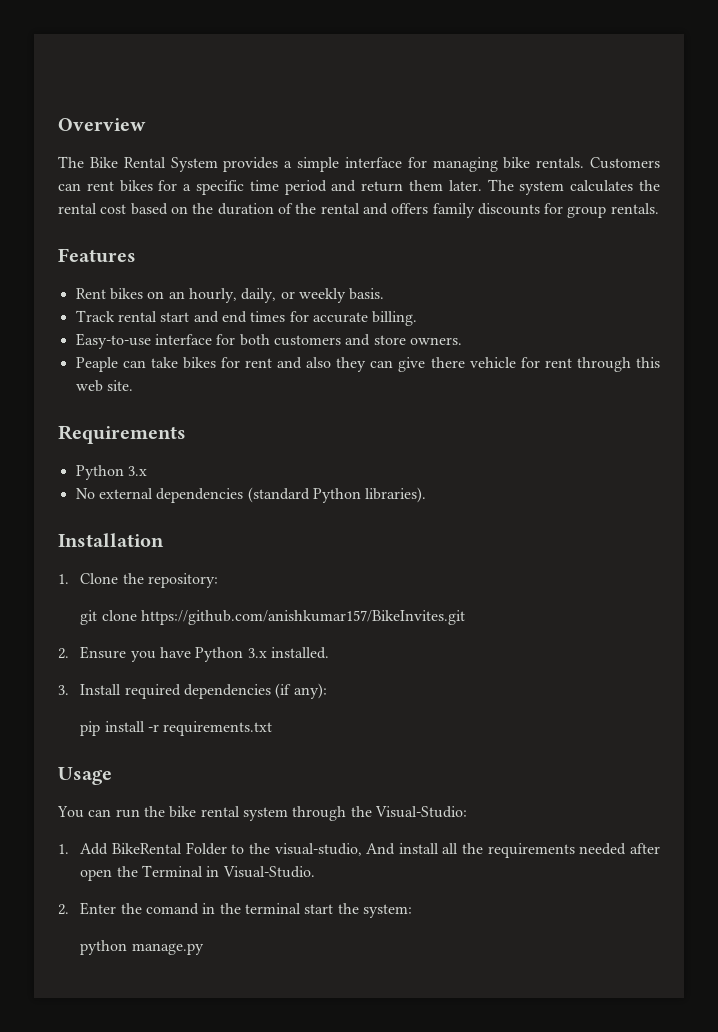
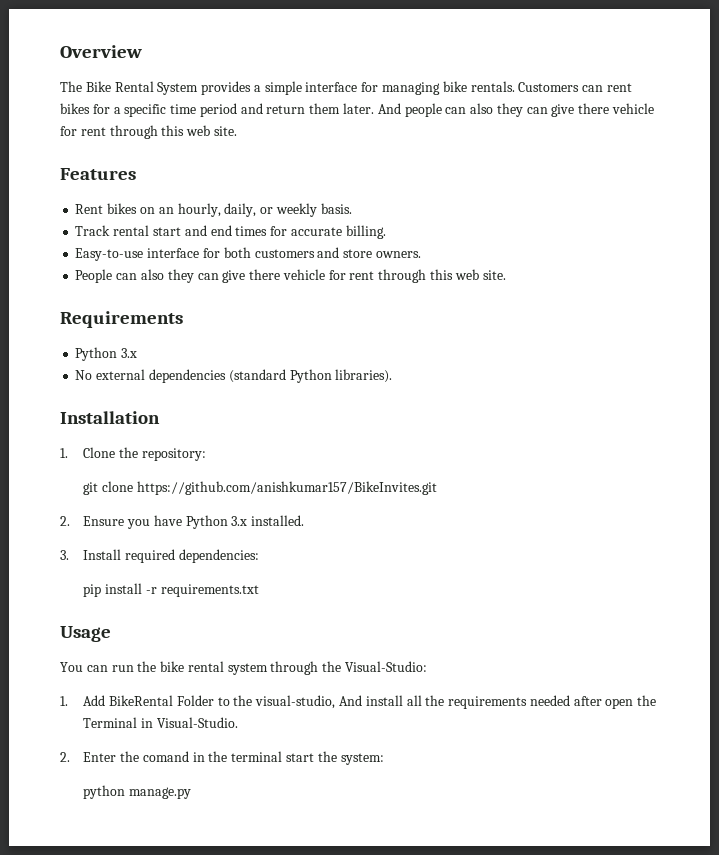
- The system calculates the rental cost based on the duration of the rental and offers family discounts for group rentals.
+ And people can also they can give there vehicle for rent through this web site.
- Peaple can take bikes for rent and also they can give there vehicle for rent through this web site.
+ People can also they can give there vehicle for rent through this web site.
- 3. Install required dependencies (if any):
+ 3. Install required dependencies:

